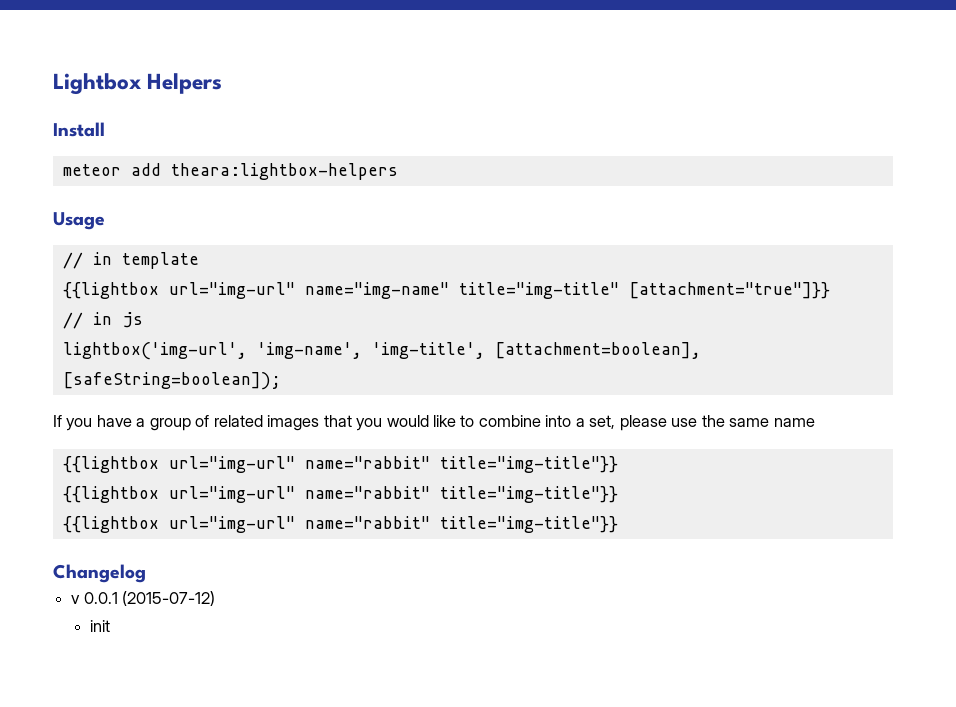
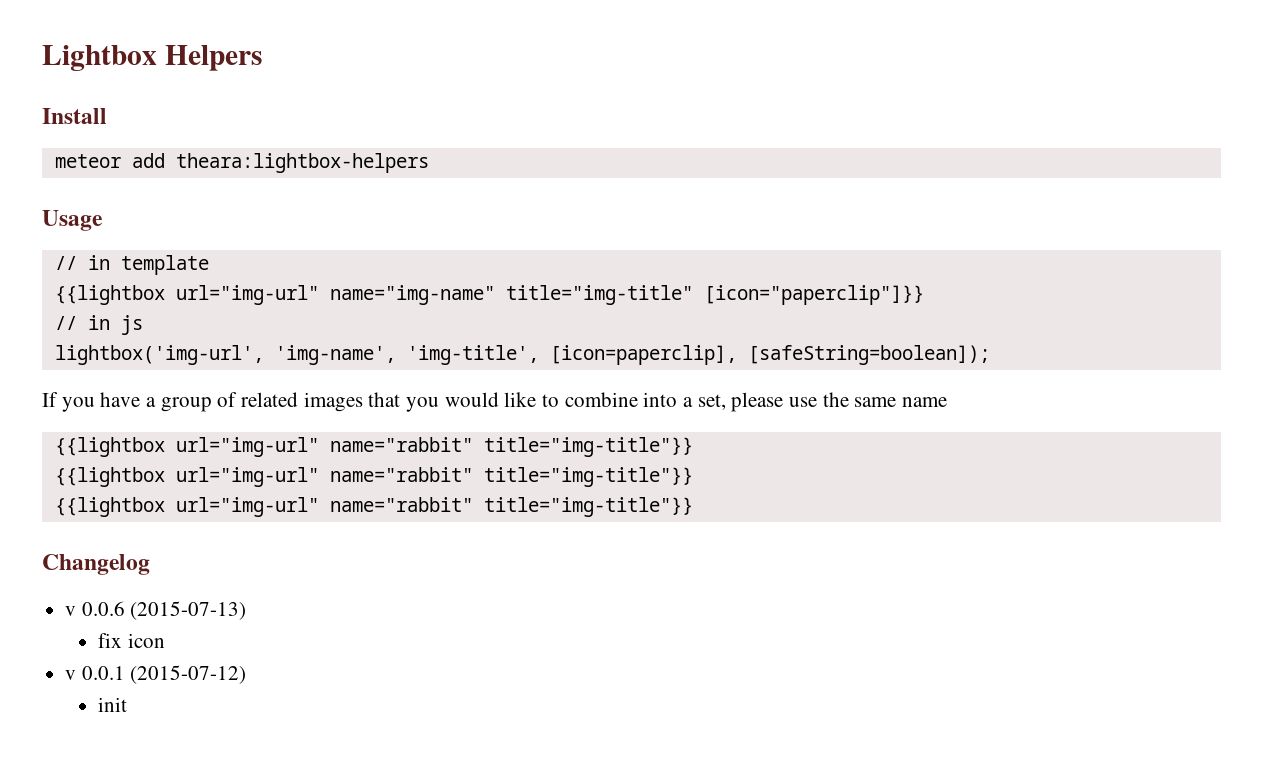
- {{lightbox url="img-url" name="img-name" title="img-title" [attachment="true"]}}
+ {{lightbox url="img-url" name="img-name" title="img-title" [icon="paperclip"]}}
- lightbox('img-url', 'img-name', 'img-title', [attachment=boolean], [safeString=boolean]);
+ lightbox('img-url', 'img-name', 'img-title', [icon=paperclip], [safeString=boolean]);
+ v 0.0.6 (2015-07-13)
+ fix icon

